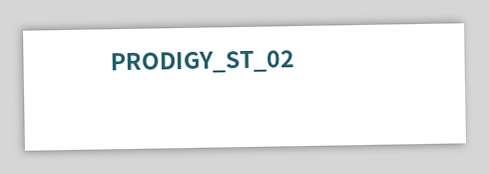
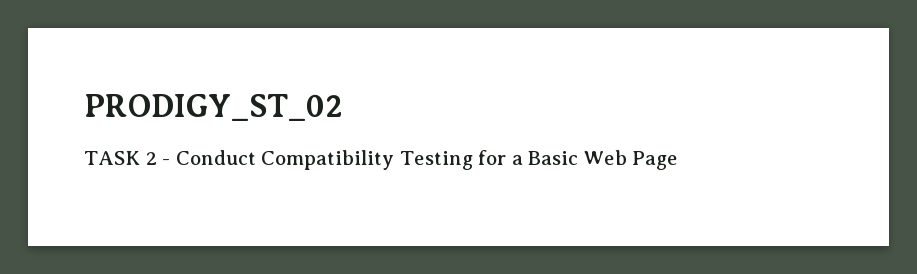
+ TASK 2 - Conduct Compatibility Testing for a Basic Web Page

